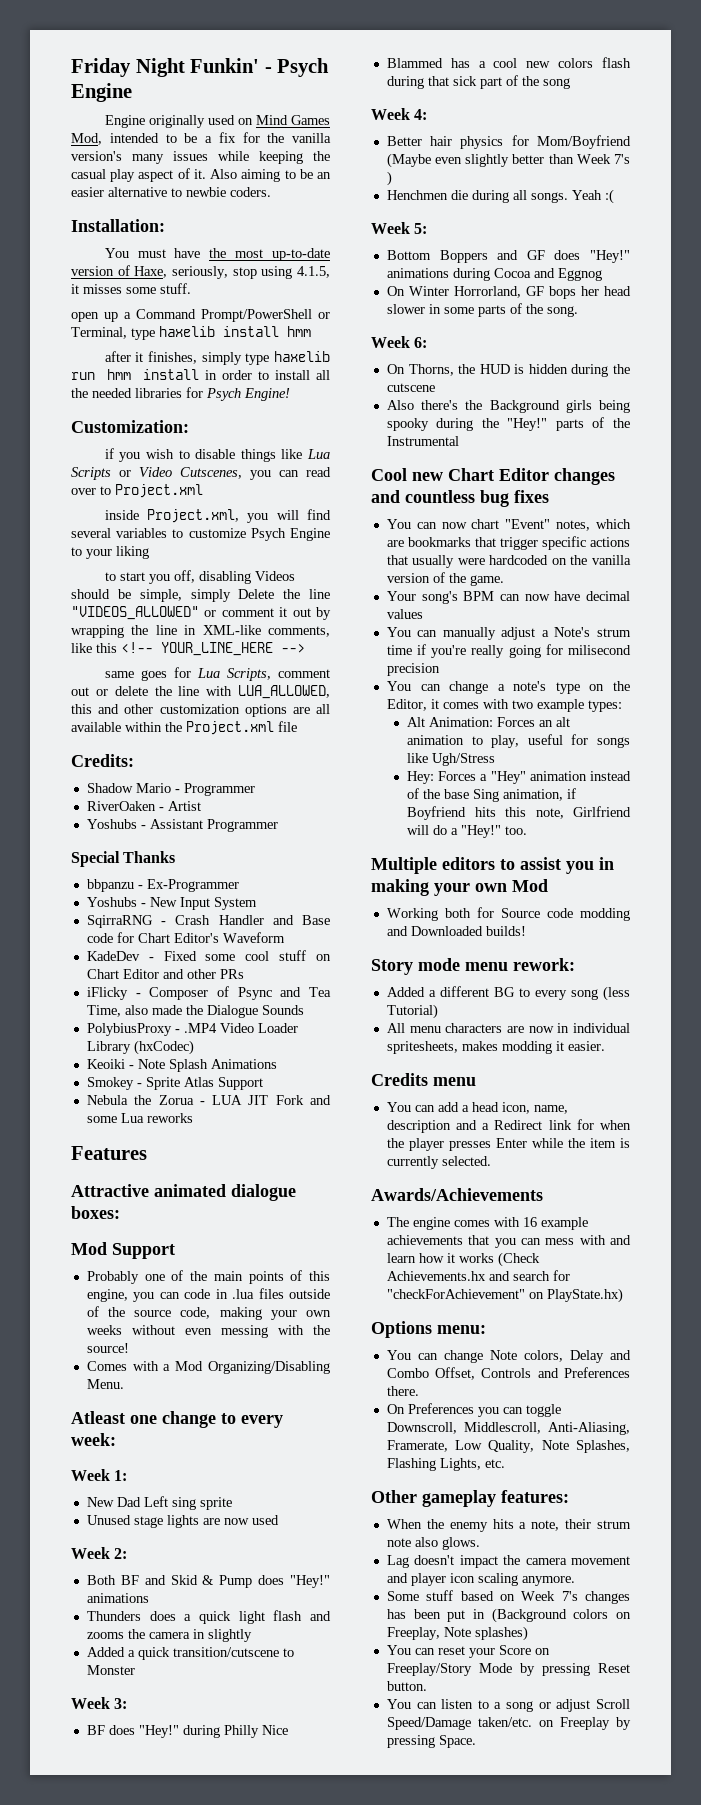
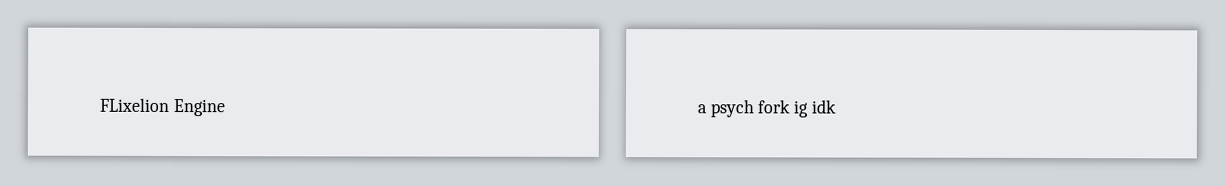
- Friday Night Funkin' - Psych Engine
- Engine originally used on Mind Games Mod, intended to be a fix for the vanilla version's many issues while keeping the casual play aspect of it. Also aiming to be an easier alternative to newbie coders.
- Installation:
- You must have the most up-to-date version of Haxe, seriously, stop using 4.1.5, it misses some stuff.
- open up a Command Prompt/PowerShell or Terminal, type haxelib install hmm
- after it finishes, simply type haxelib run hmm install in order to install all the needed libraries for Psych Engine!
- Customization:
- if you wish to disable things like Lua Scripts or Video Cutscenes, you can read over to Project.xml
- inside Project.xml, you will find several variables to customize Psych Engine to your liking
- to start you off, disabling Videos should be simple, simply Delete the line "VIDEOS_ALLOWED" or comment it out by wrapping the line in XML-like comments, like this <!-- YOUR_LINE_HERE -->
- same goes for Lua Scripts, comment out or delete the line with LUA_ALLOWED, this and other customization options are all available within the Project.xml file
- Credits:
- Shadow Mario - Programmer
- RiverOaken - Artist
- Yoshubs - Assistant Programmer
- Special Thanks
- bbpanzu - Ex-Programmer
- Yoshubs - New Input System
- SqirraRNG - Crash Handler and Base code for Chart Editor's Waveform
- KadeDev - Fixed some cool stuff on Chart Editor and other PRs
- iFlicky - Composer of Psync and Tea Time, also made the Dialogue Sounds
- PolybiusProxy - .MP4 Video Loader Library (hxCodec)
- Keoiki - Note Splash Animations
- Smokey - Sprite Atlas Support
- Nebula the Zorua - LUA JIT Fork and some Lua reworks
- Features
- Attractive animated dialogue boxes:
- Mod Support
- Probably one of the main points of this engine, you can code in .lua files outside of the source code, making your own weeks without even messing with the source!
- Comes with a Mod Organizing/Disabling Menu.
- Atleast one change to every week:
- Week 1:
- New Dad Left sing sprite
- Unused stage lights are now used
- Week 2:
- Both BF and Skid & Pump does "Hey!" animations
- Thunders does a quick light flash and zooms the camera in slightly
- Added a quick transition/cutscene to Monster
- Week 3:
- BF does "Hey!" during Philly Nice
- Blammed has a cool new colors flash during that sick part of the song
- Week 4:
- Better hair physics for Mom/Boyfriend (Maybe even slightly better than Week 7's )
- Henchmen die during all songs. Yeah :(
- Week 5:
- Bottom Boppers and GF does "Hey!" animations during Cocoa and Eggnog
- On Winter Horrorland, GF bops her head slower in some parts of the song.
- Week 6:
- On Thorns, the HUD is hidden during the cutscene
- Also there's the Background girls being spooky during the "Hey!" parts of the Instrumental
- Cool new Chart Editor changes and countless bug fixes
- You can now chart "Event" notes, which are bookmarks that trigger specific actions that usually were hardcoded on the vanilla version of the game.
- Your song's BPM can now have decimal values
- You can manually adjust a Note's strum time if you're really going for milisecond precision
- You can change a note's type on the Editor, it comes with two example types:
- Alt Animation: Forces an alt animation to play, useful for songs like Ugh/Stress
- Hey: Forces a "Hey" animation instead of the base Sing animation, if Boyfriend hits this note, Girlfriend will do a "Hey!" too.
- Multiple editors to assist you in making your own Mod
- Working both for Source code modding and Downloaded builds!
- Story mode menu rework:
- Added a different BG to every song (less Tutorial)
- All menu characters are now in individual spritesheets, makes modding it easier.
- Credits menu
- You can add a head icon, name, description and a Redirect link for when the player presses Enter while the item is currently selected.
- Awards/Achievements
- The engine comes with 16 example achievements that you can mess with and learn how it works (Check Achievements.hx and search for "checkForAchievement" on PlayState.hx)
- Options menu:
- You can change Note colors, Delay and Combo Offset, Controls and Preferences there.
- On Preferences you can toggle Downscroll, Middlescroll, Anti-Aliasing, Framerate, Low Quality, Note Splashes, Flashing Lights, etc.
- Other gameplay features:
- When the enemy hits a note, their strum note also glows.
- Lag doesn't impact the camera movement and player icon scaling anymore.
- Some stuff based on Week 7's changes has been put in (Background colors on Freeplay, Note splashes)
- You can reset your Score on Freeplay/Story Mode by pressing Reset button.
- You can listen to a song or adjust Scroll Speed/Damage taken/etc. on Freeplay by pressing Space.
+ FLixelion Engine
+ a psych fork ig idk

